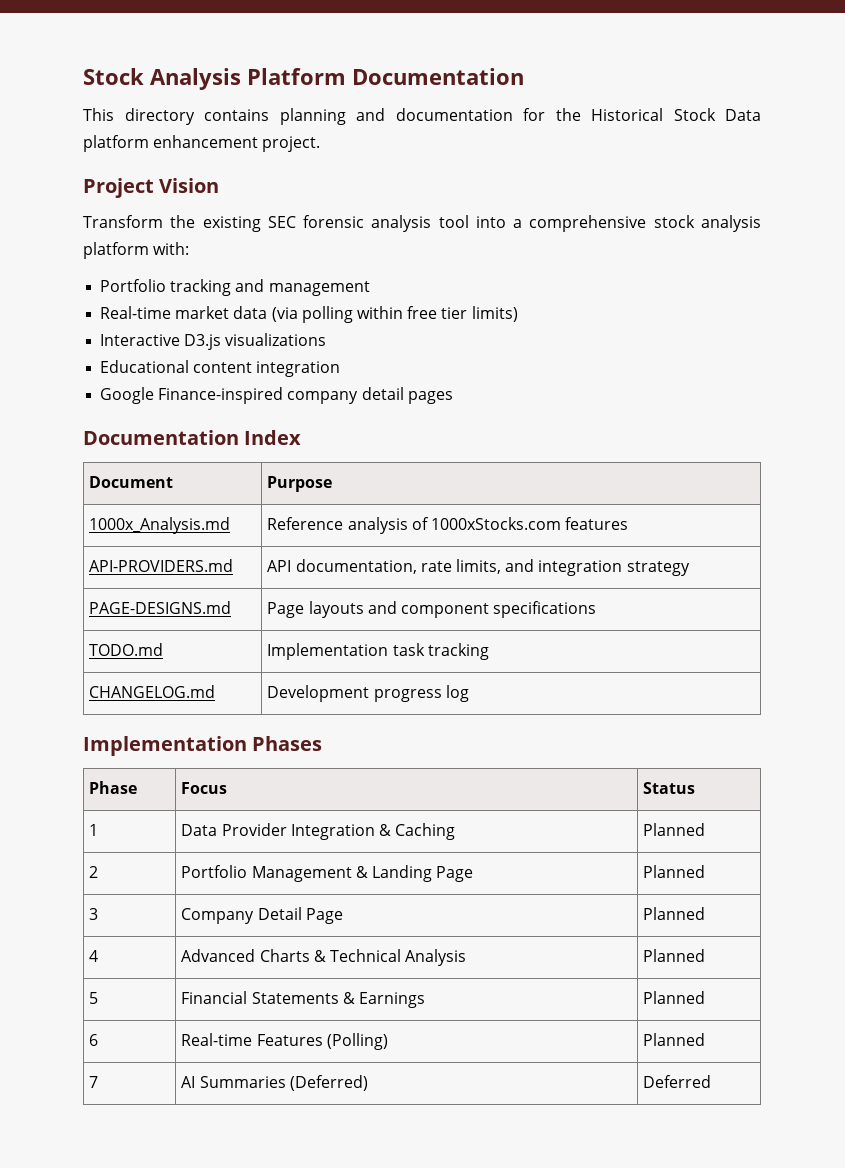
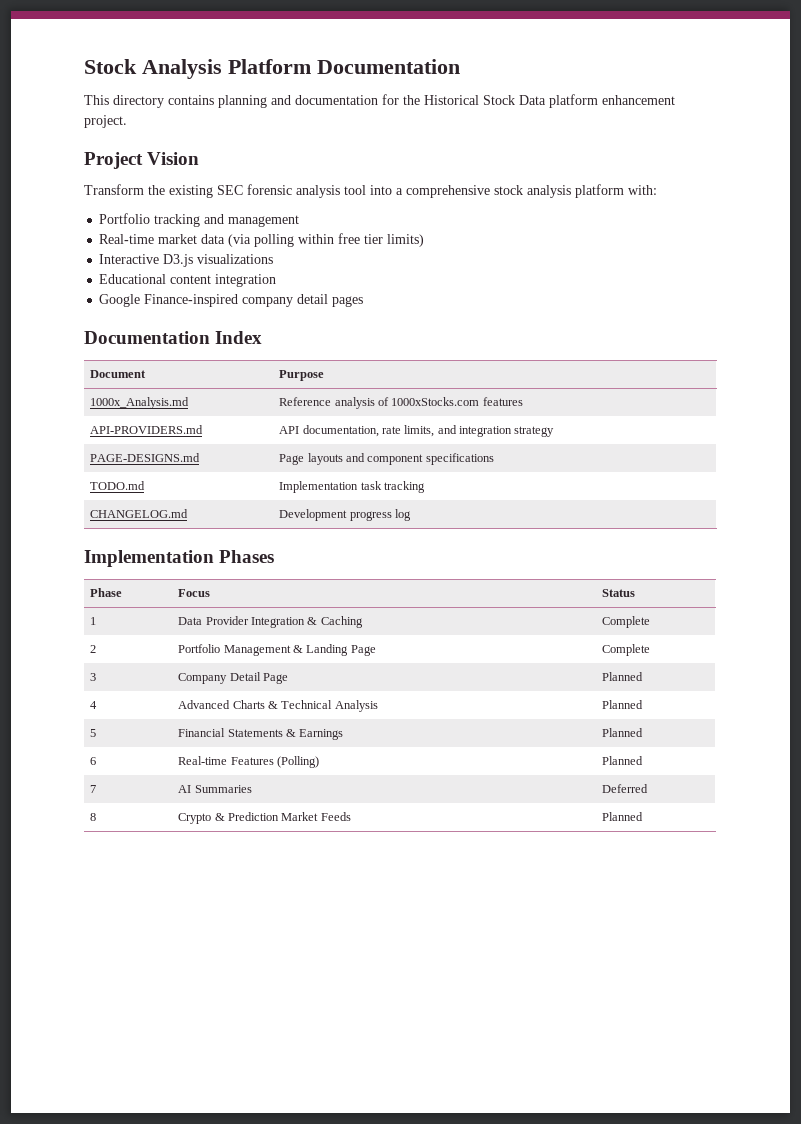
- 1 | Data Provider Integration & Caching | Planned
+ 1 | Data Provider Integration & Caching | Complete
- 2 | Portfolio Management & Landing Page | Planned
+ 2 | Portfolio Management & Landing Page | Complete
- 7 | AI Summaries (Deferred) | Deferred
+ 7 | AI Summaries | Deferred
+ 8 | Crypto & Prediction Market Feeds | Planned

